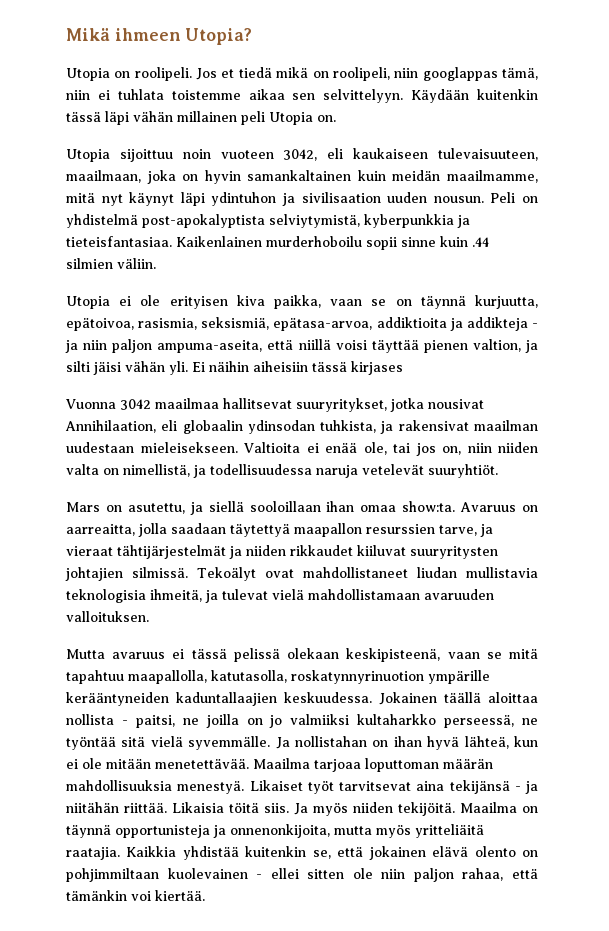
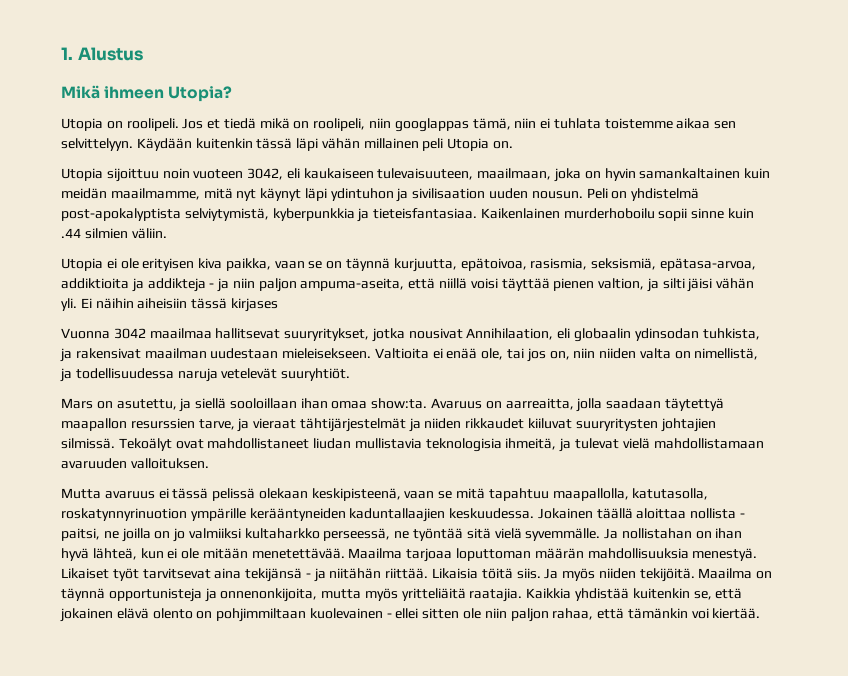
+ 1. Alustus

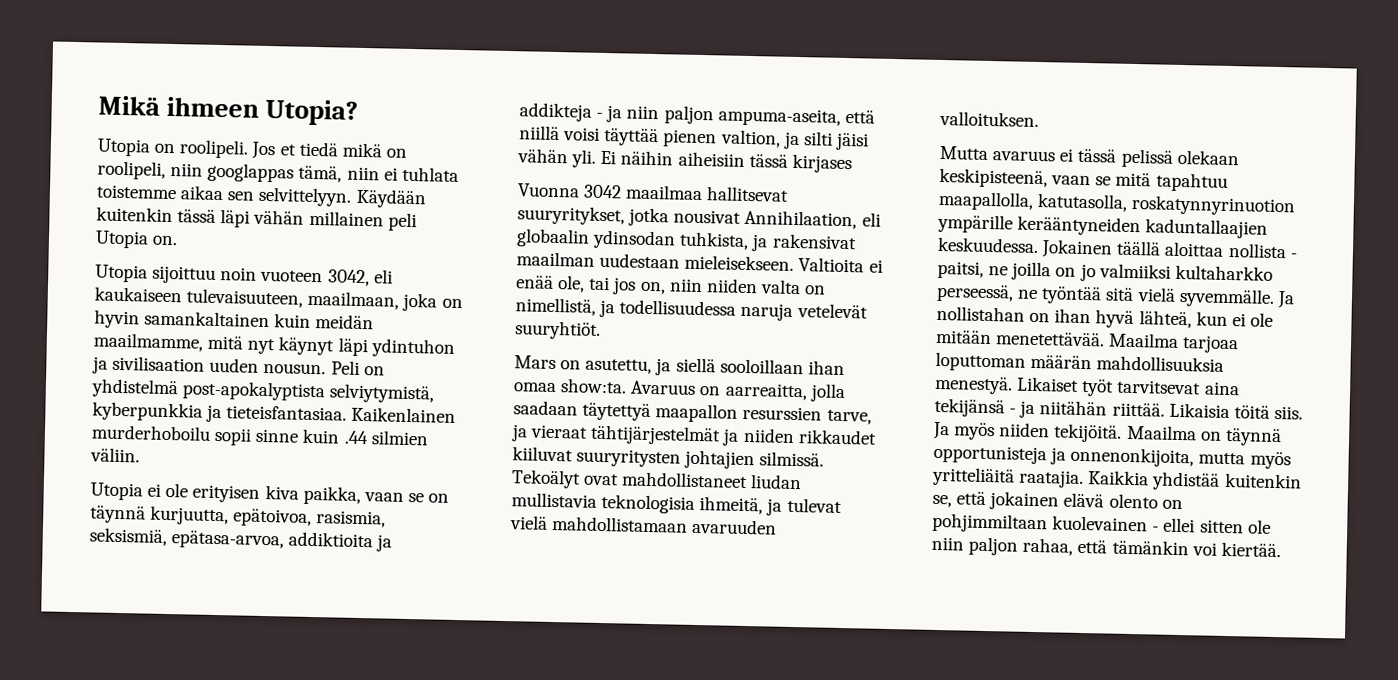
- 1. Alustus

